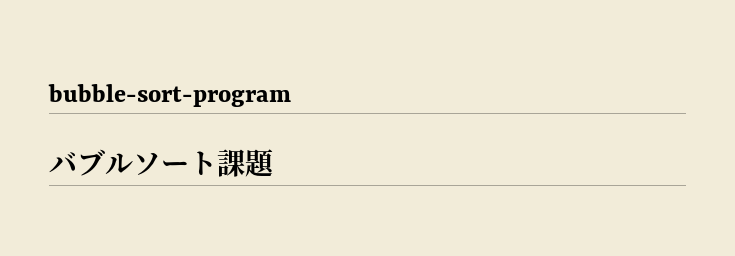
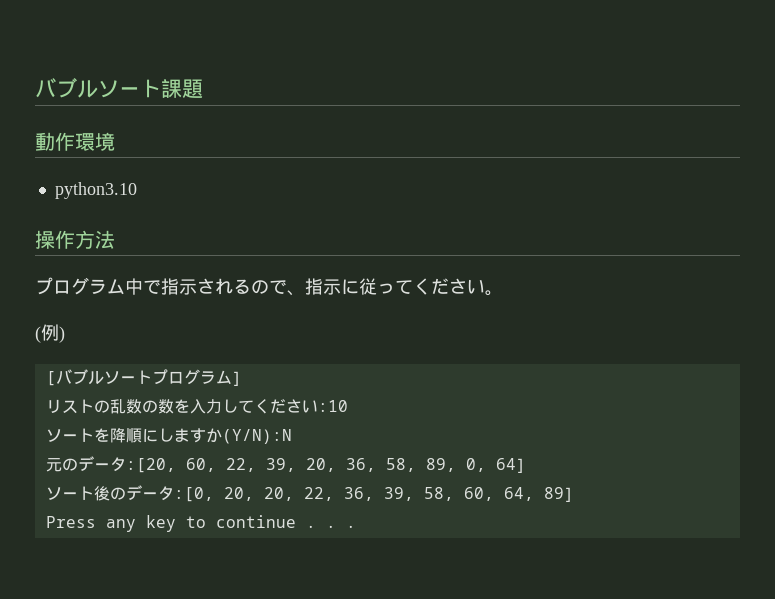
- bubble-sort-program
+ 動作環境
+ python3.10
+ 操作方法
+ プログラム中で指示されるので、指示に従ってください。
+ (例)
+ [バブルソートプログラム]
+ リストの乱数の数を入力してください:10
+ ソートを降順にしますか(Y/N):N
+ 元のデータ:[20, 60, 22, 39, 20, 36, 58, 89, 0, 64]
+ ソート後のデータ:[0, 20, 20, 22, 36, 39, 58, 60, 64, 89]
+ Press any key to continue . . .

